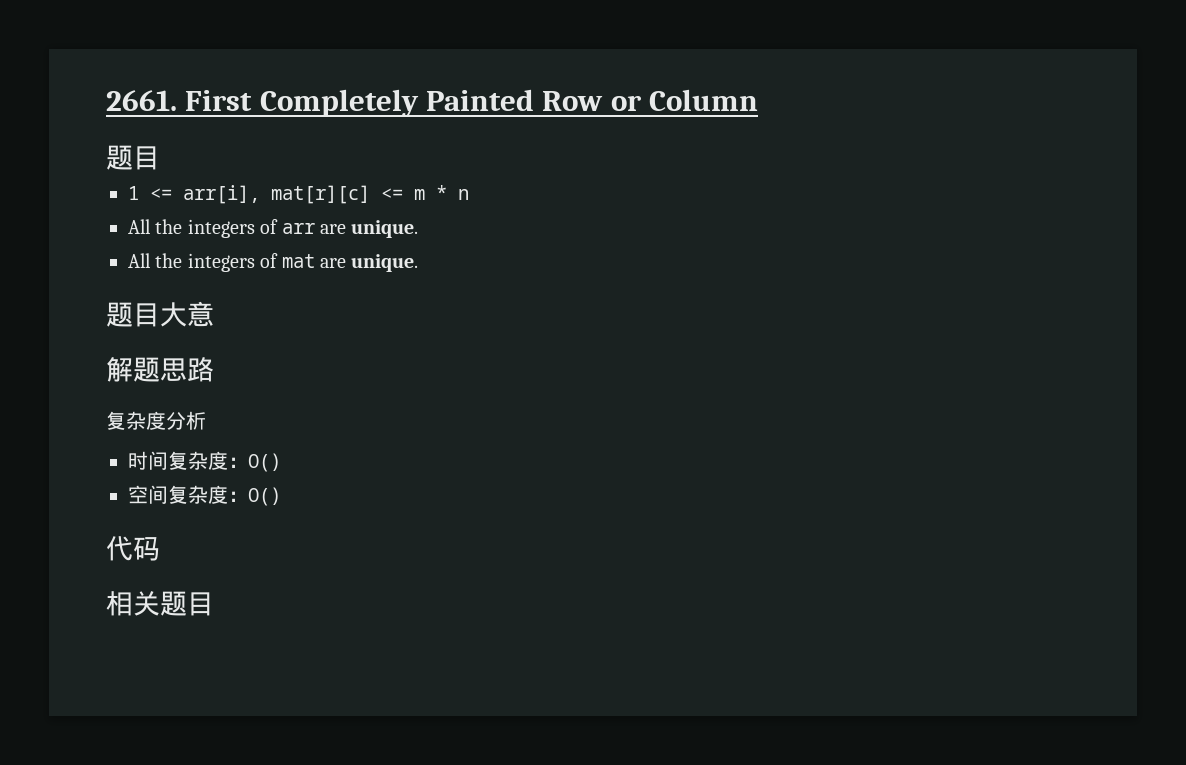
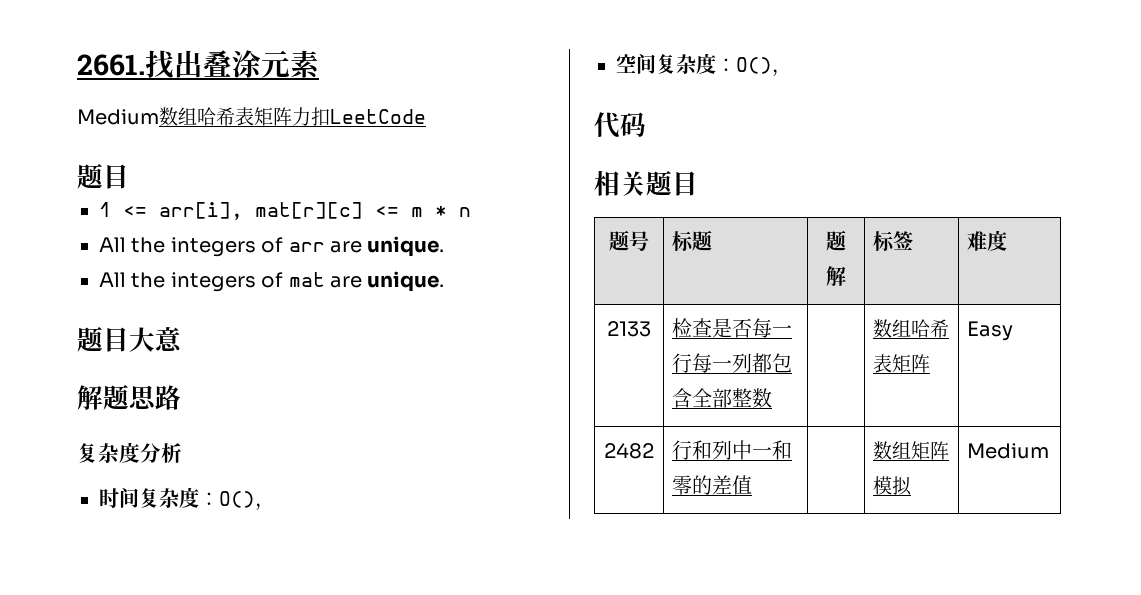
- First Completely Painted Row or Column
+ 找出叠涂元素
+ Medium数组哈希表矩阵力扣LeetCode
- 时间复杂度：O()
+ 时间复杂度：O()，
- 空间复杂度：O()
+ 空间复杂度：O()，
+ 题号 | 标题 | 题解 | 标签 | 难度
+ 2133 | 检查是否每一行每一列都包含全部整数 | | 数组哈希表矩阵 | Easy
+ 2482 | 行和列中一和零的差值 | | 数组矩阵模拟 | Medium

